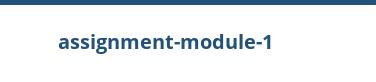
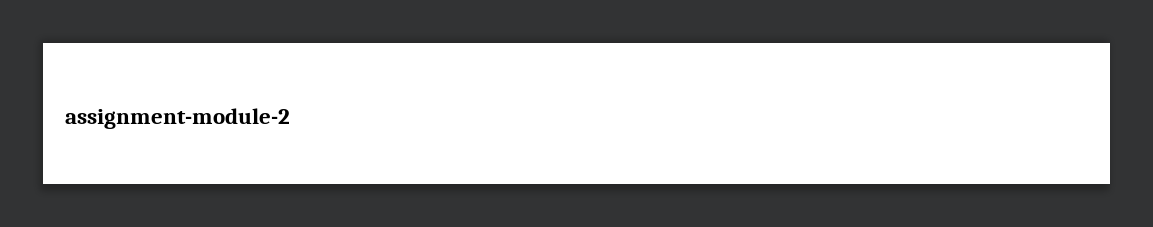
- assignment-module-1
+ assignment-module-2

